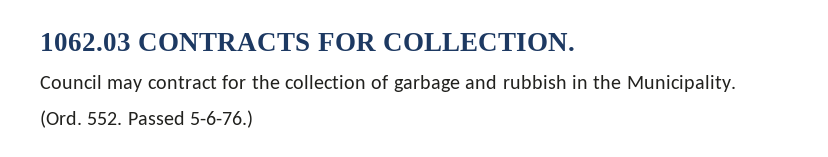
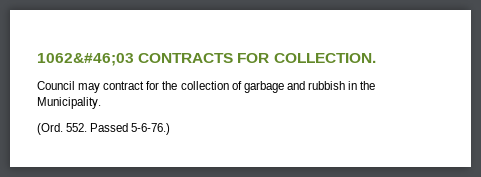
- 1062.03 CONTRACTS FOR COLLECTION.
+ 1062&#46;03 CONTRACTS FOR COLLECTION.

